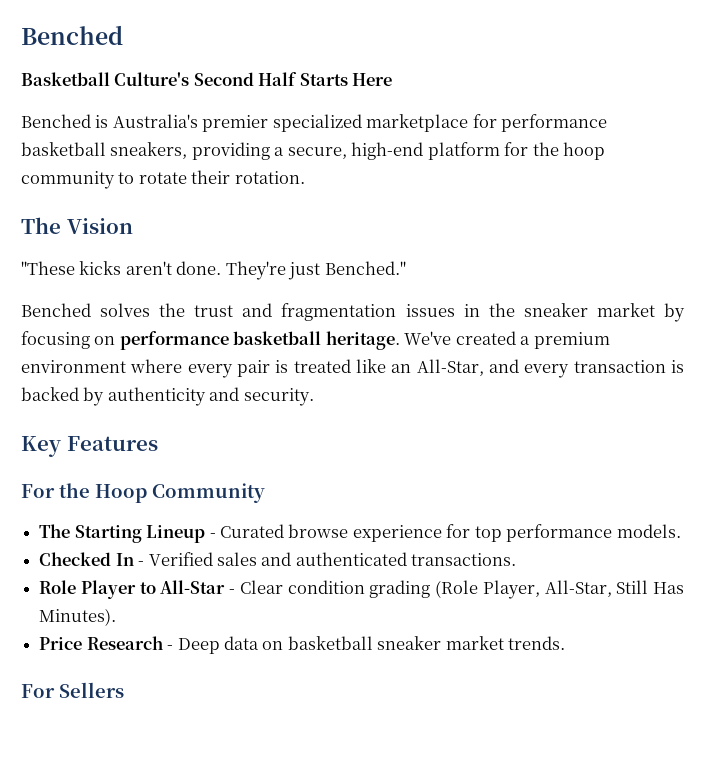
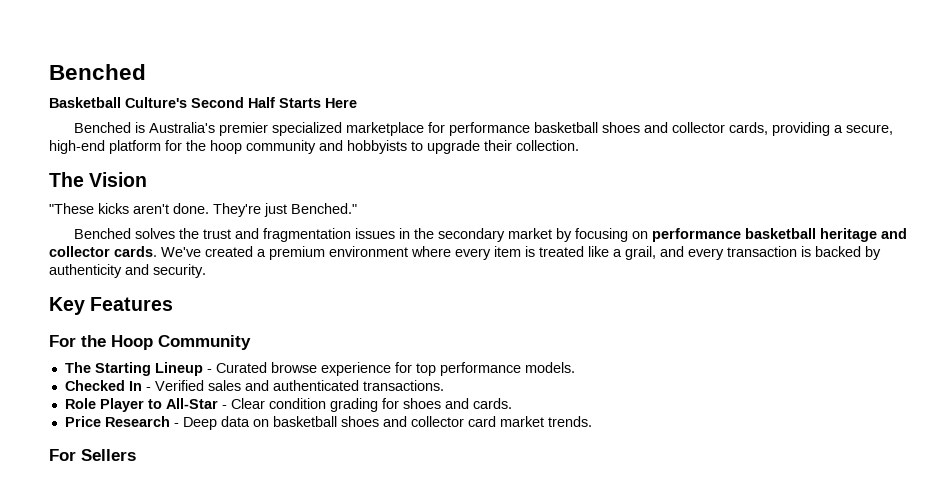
- Benched is Australia's premier specialized marketplace for performance basketball sneakers, providing a secure, high-end platform for the hoop community to rotate their rotation.
+ Benched is Australia's premier specialized marketplace for performance basketball shoes and collector cards, providing a secure, high-end platform for the hoop community and hobbyists to upgrade their collection.
- Benched solves the trust and fragmentation issues in the sneaker market by focusing on performance basketball heritage.
+ Benched solves the trust and fragmentation issues in the secondary market by focusing on performance basketball heritage and collector cards.
- We've created a premium environment where every pair is treated like an All-Star, and every transaction is backed by authenticity and security.
+ We've created a premium environment where every item is treated like a grail, and every transaction is backed by authenticity and security.
- Role Player to All-Star - Clear condition grading (Role Player, All-Star, Still Has Minutes).
+ Role Player to All-Star - Clear condition grading for shoes and cards.
- Price Research - Deep data on basketball sneaker market trends.
+ Price Research - Deep data on basketball shoes and collector card market trends.

